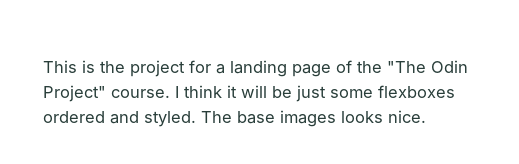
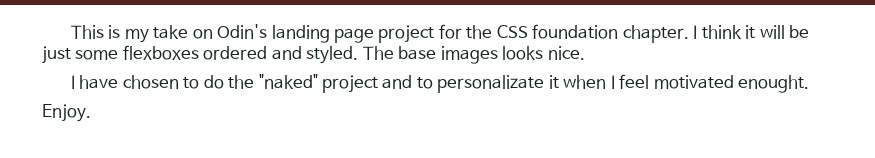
- This is the project for a landing page of the "The Odin Project" course.
+ This is my take on Odin's landing page project for the CSS foundation chapter.
+ I have chosen to do the "naked" project and to personalizate it when I feel motivated enought.
+ Enjoy.

